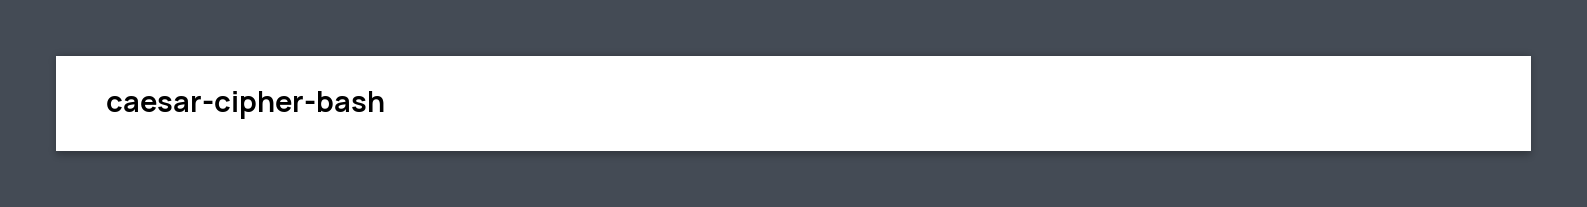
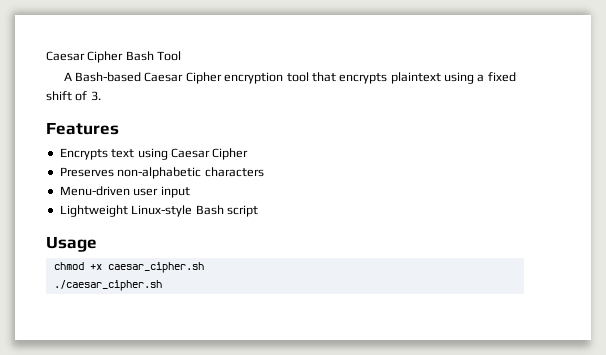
- caesar-cipher-bash
+ Caesar Cipher Bash Tool
+ A Bash-based Caesar Cipher encryption tool that encrypts plaintext using a fixed shift of 3.
+ Features
+ Encrypts text using Caesar Cipher
+ Preserves non-alphabetic characters
+ Menu-driven user input
+ Lightweight Linux-style Bash script
+ Usage
+ chmod +x caesar_cipher.sh
+ ./caesar_cipher.sh

